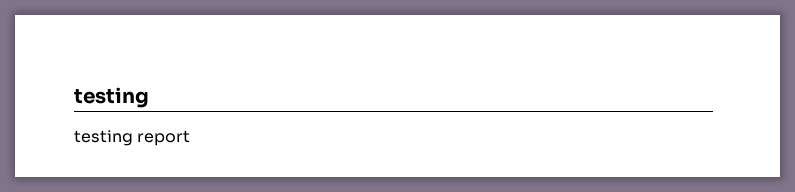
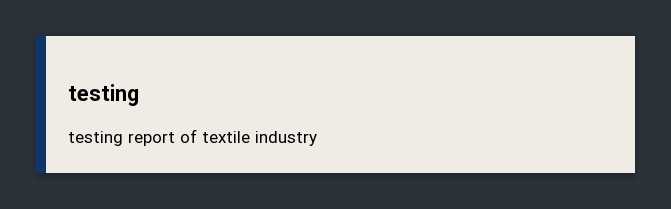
- testing report
+ testing report of textile industry

